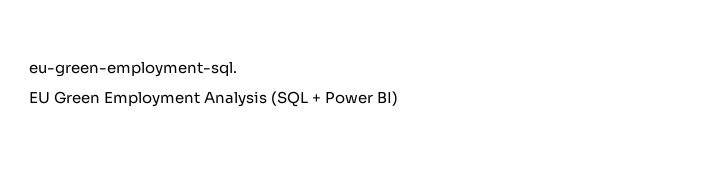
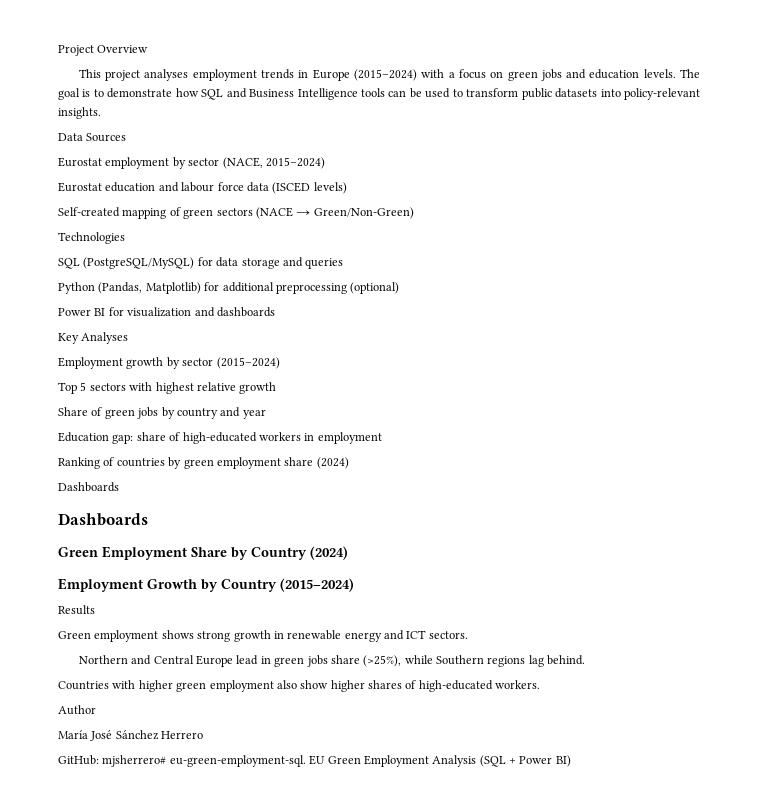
- eu-green-employment-sql.
- EU Green Employment Analysis (SQL + Power BI)
+ Project Overview
+ This project analyses employment trends in Europe (2015–2024) with a focus on green jobs and education levels. The goal is to demonstrate how SQL and Business Intelligence tools can be used to transform public datasets into policy-relevant insights.
+ Data Sources
+ Eurostat employment by sector (NACE, 2015–2024)
+ Eurostat education and labour force data (ISCED levels)
+ Self-created mapping of green sectors (NACE → Green/Non-Green)
+ Technologies
+ SQL (PostgreSQL/MySQL) for data storage and queries
+ Python (Pandas, Matplotlib) for additional preprocessing (optional)
+ Power BI for visualization and dashboards
+ Key Analyses
+ Employment growth by sector (2015–2024)
+ Top 5 sectors with highest relative growth
+ Share of green jobs by country and year
+ Education gap: share of high-educated workers in employment
+ Ranking of countries by green employment share (2024)
+ Dashboards
+ Dashboards
+ Green Employment Share by Country (2024)
+ Employment Growth by Country (2015–2024)
+ Results
+ Green employment shows strong growth in renewable energy and ICT sectors.
+ Northern and Central Europe lead in green jobs share (>25%), while Southern regions lag behind.
+ Countries with higher green employment also show higher shares of high-educated workers.
+ Author
+ María José Sánchez Herrero
+ GitHub: mjsherrero# eu-green-employment-sql. EU Green Employment Analysis (SQL + Power BI)

